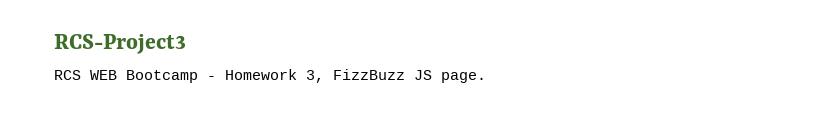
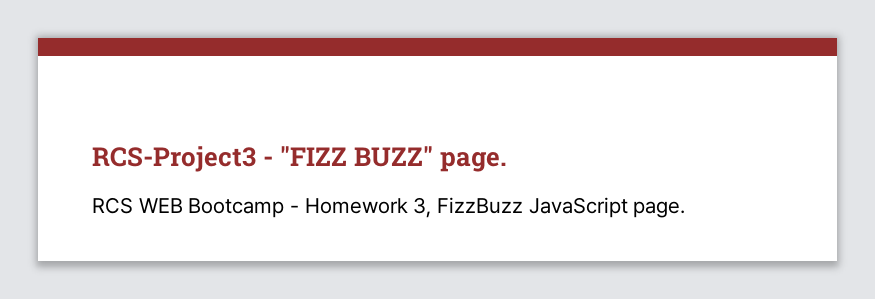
- RCS-Project3
+ RCS-Project3 - "FIZZ BUZZ" page.
- RCS WEB Bootcamp - Homework 3, FizzBuzz JS page.
+ RCS WEB Bootcamp - Homework 3, FizzBuzz JavaScript page.

